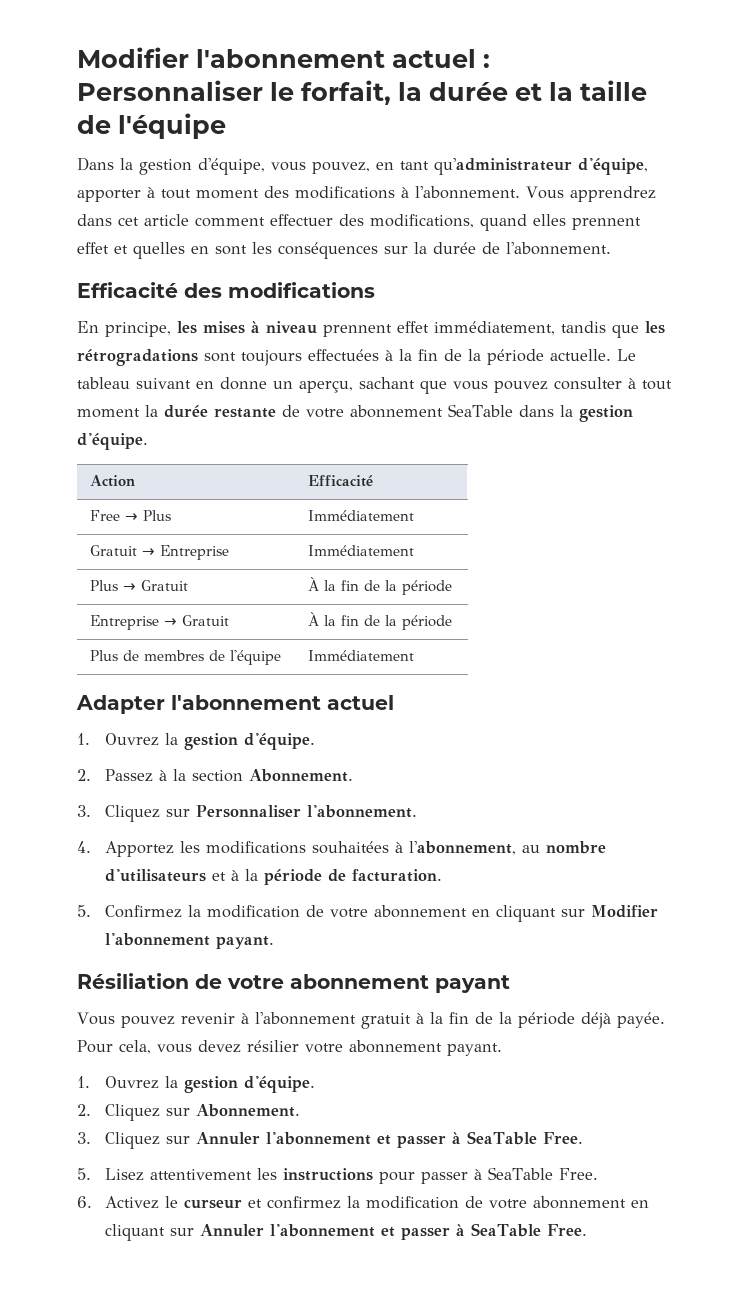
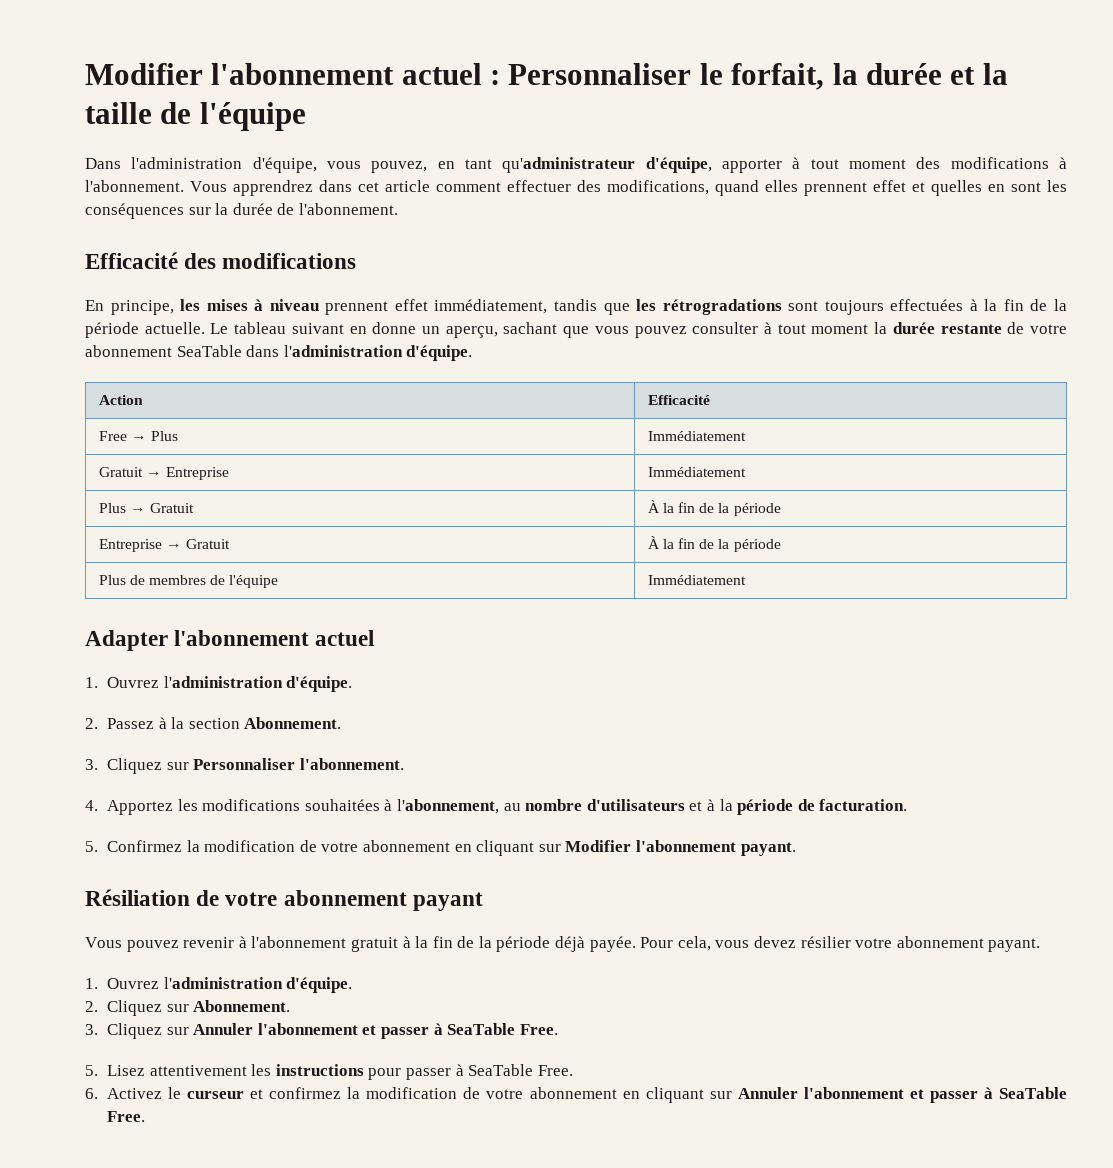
- Dans la gestion d'équipe, vous pouvez, en tant qu'administrateur d'équipe, apporter à tout moment des modifications à l'abonnement.
+ Dans l'administration d'équipe, vous pouvez, en tant qu'administrateur d'équipe, apporter à tout moment des modifications à l'abonnement.
- Le tableau suivant en donne un aperçu, sachant que vous pouvez consulter à tout moment la durée restante de votre abonnement SeaTable dans la gestion d'équipe.
+ Le tableau suivant en donne un aperçu, sachant que vous pouvez consulter à tout moment la durée restante de votre abonnement SeaTable dans l'administration d'équipe.
  Adapter l'abonnement actuel
- 1. Ouvrez la gestion d'équipe.
+ 1. Ouvrez l'administration d'équipe.
  Pour cela, vous devez résilier votre abonnement payant.
- 1. Ouvrez la gestion d'équipe.
+ 1. Ouvrez l'administration d'équipe.

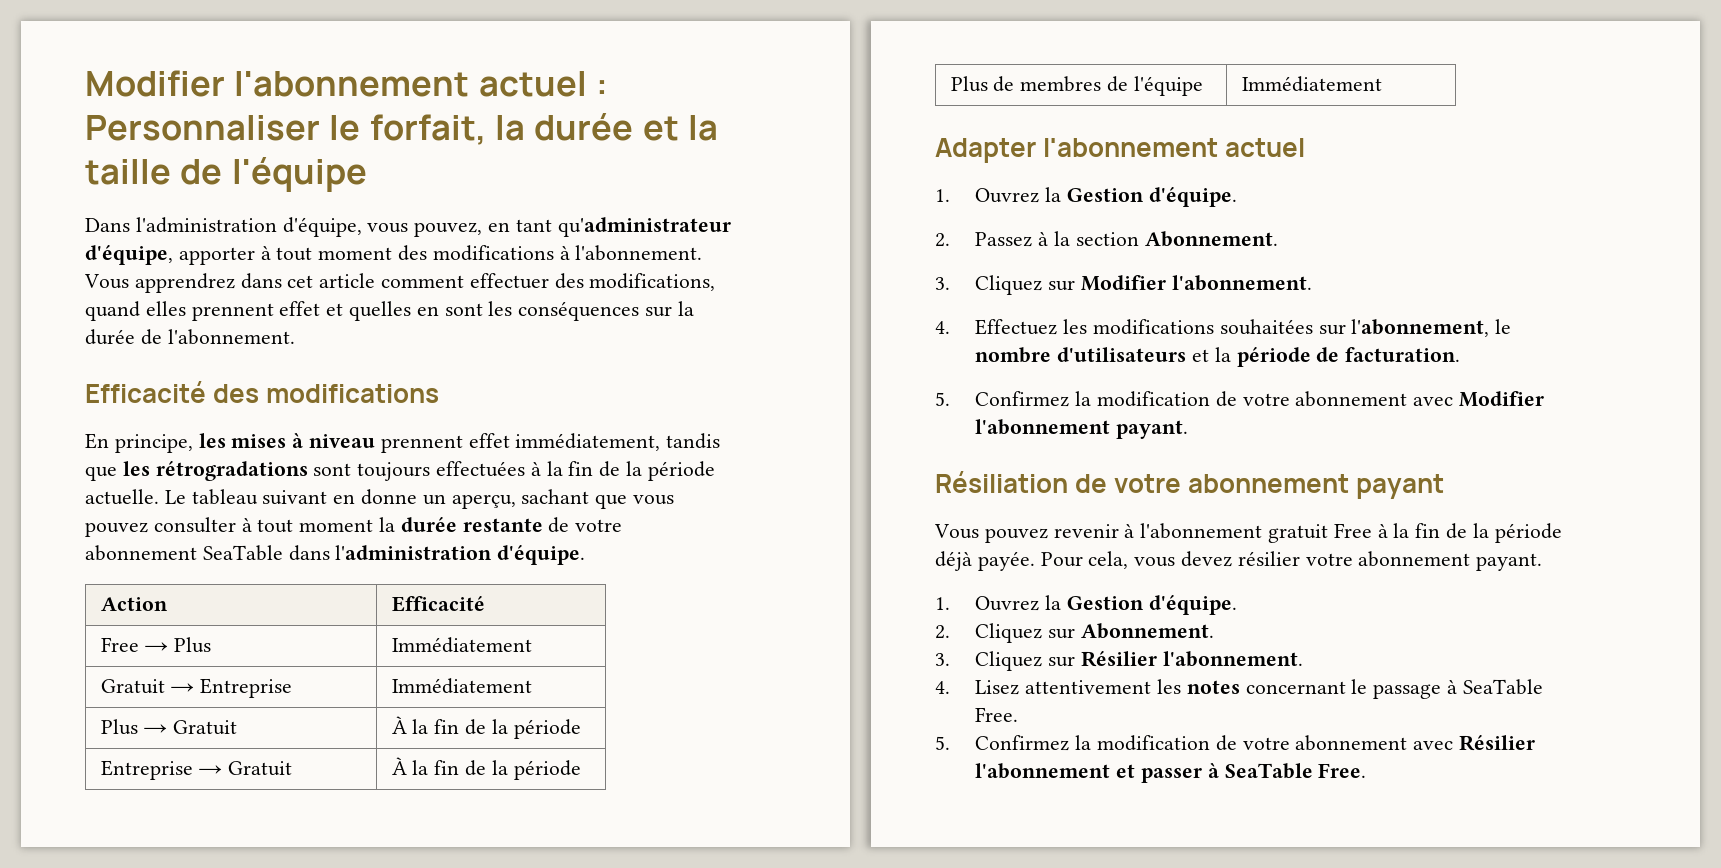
  Adapter l'abonnement actuel
- 1. Ouvrez l'administration d'équipe.
+ 1. Ouvrez la Gestion d'équipe.
- 3. Cliquez sur Personnaliser l'abonnement.
- 4. Apportez les modifications souhaitées à l'abonnement, au nombre d'utilisateurs et à la période de facturation.
+ 3. Cliquez sur Modifier l'abonnement.
+ 4. Effectuez les modifications souhaitées sur l'abonnement, le nombre d'utilisateurs et la période de facturation.
- 5. Confirmez la modification de votre abonnement en cliquant sur Modifier l'abonnement payant.
+ 5. Confirmez la modification de votre abonnement avec Modifier l'abonnement payant.
- Vous pouvez revenir à l'abonnement gratuit à la fin de la période déjà payée.
+ Vous pouvez revenir à l'abonnement gratuit Free à la fin de la période déjà payée.
  Pour cela, vous devez résilier votre abonnement payant.
- 1. Ouvrez l'administration d'équipe.
+ 1. Ouvrez la Gestion d'équipe.
- 3. Cliquez sur Annuler l'abonnement et passer à SeaTable Free.
- 5. Lisez attentivement les instructions pour passer à SeaTable Free.
- 6. Activez le curseur et confirmez la modification de votre abonnement en cliquant sur Annuler l'abonnement et passer à SeaTable Free.
+ 3. Cliquez sur Résilier l'abonnement.
+ 4. Lisez attentivement les notes concernant le passage à SeaTable Free.
+ 5. Confirmez la modification de votre abonnement avec Résilier l'abonnement et passer à SeaTable Free.

